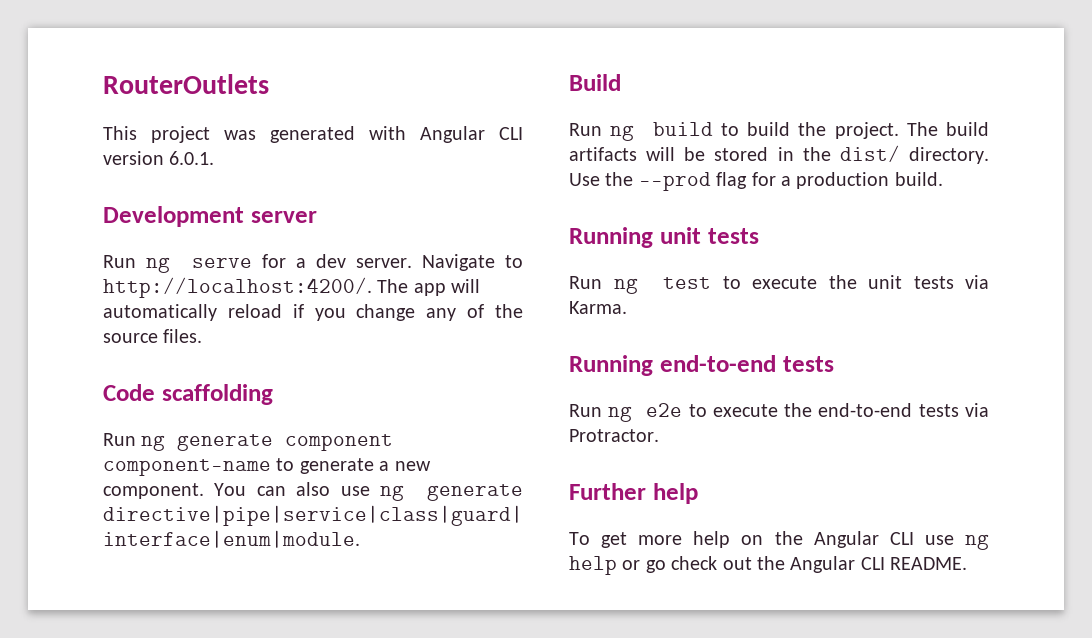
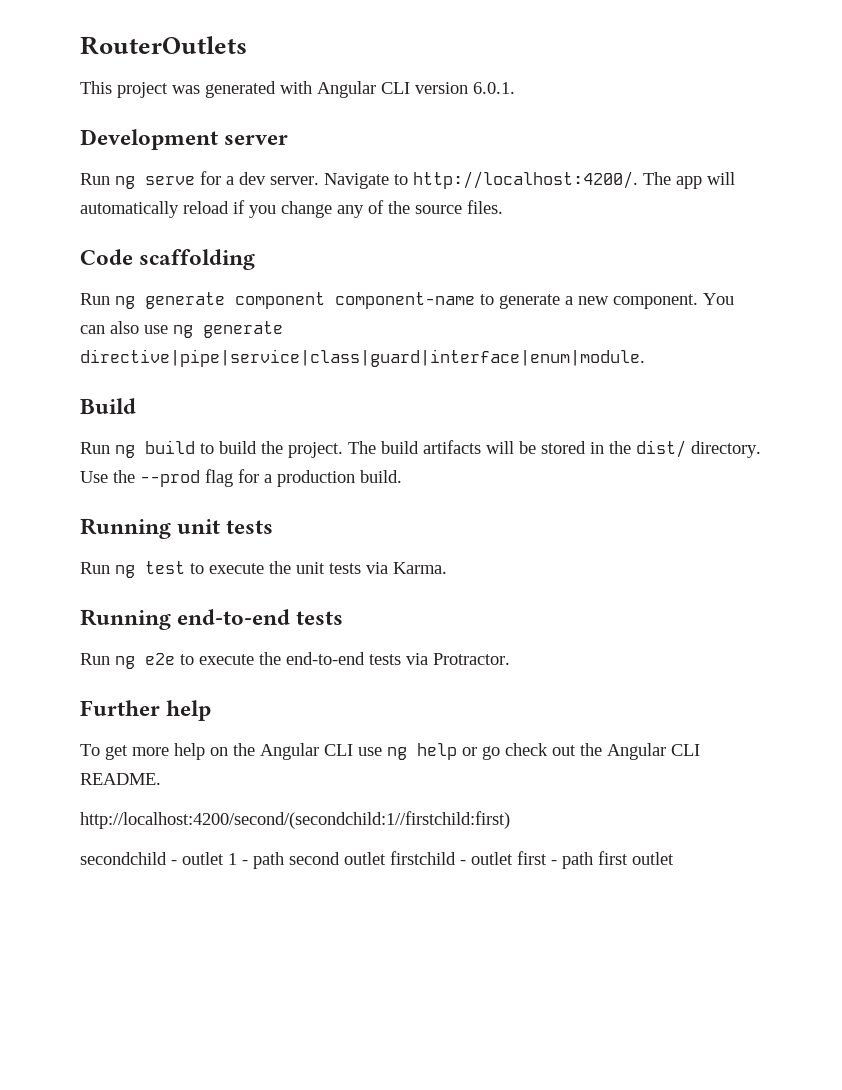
+ http://localhost:4200/second/(secondchild:1//firstchild:first)
+ secondchild - outlet 1 - path second outlet firstchild - outlet first - path first outlet

